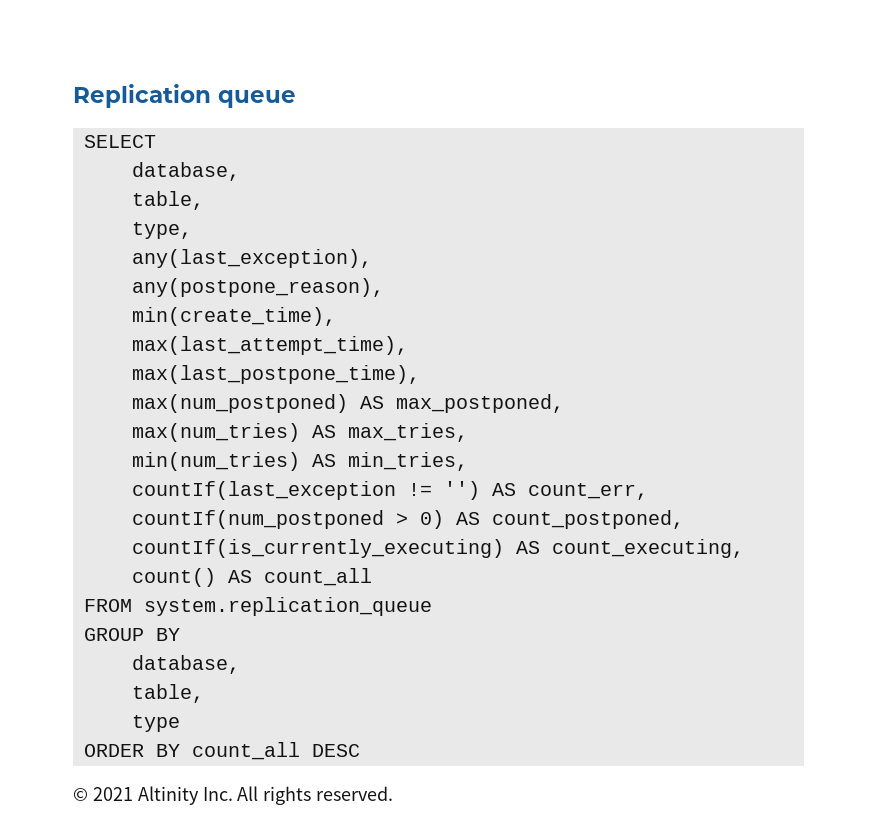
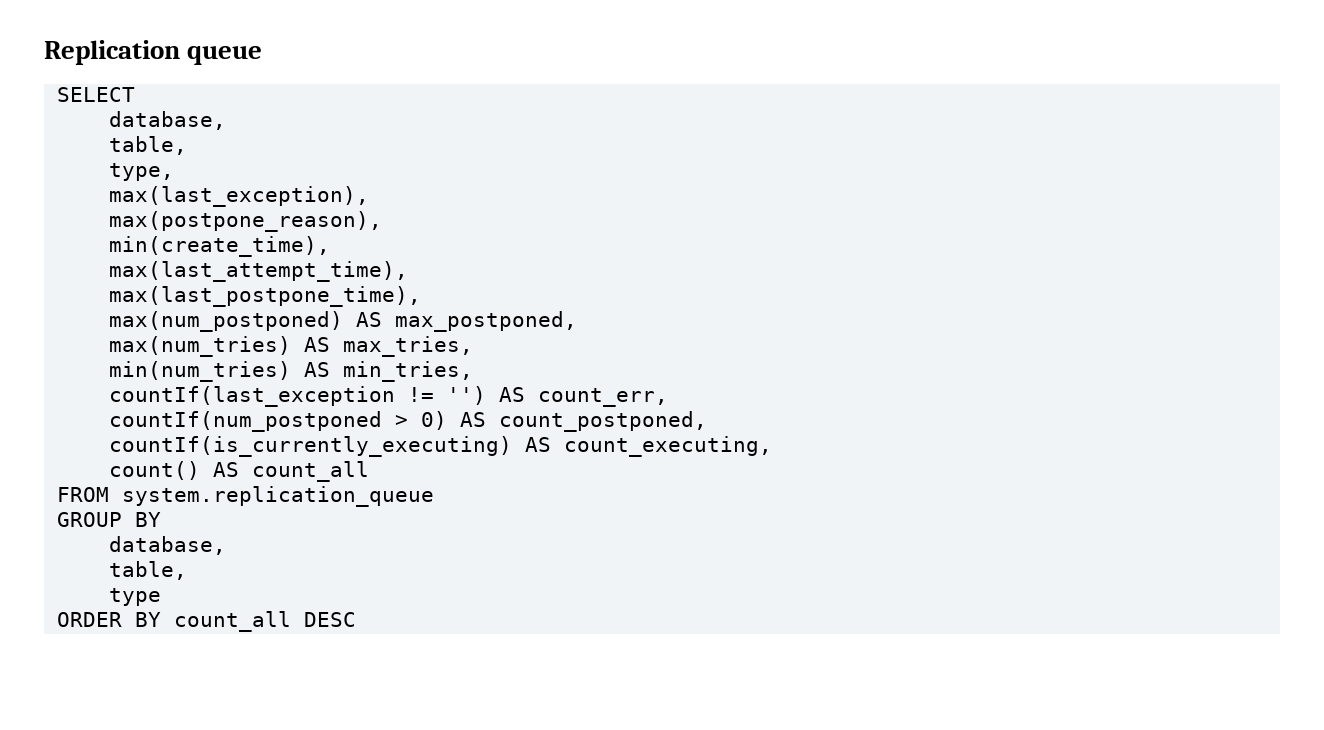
- any(last_exception),
- any(postpone_reason),
+ max(last_exception),
+ max(postpone_reason),
- © 2021 Altinity Inc. All rights reserved.

